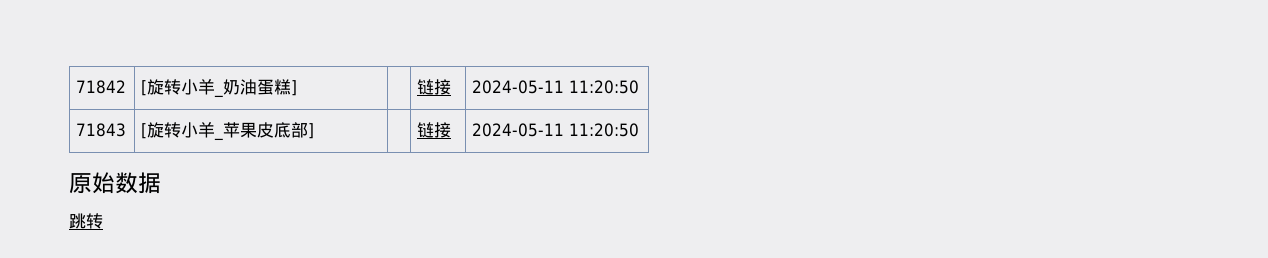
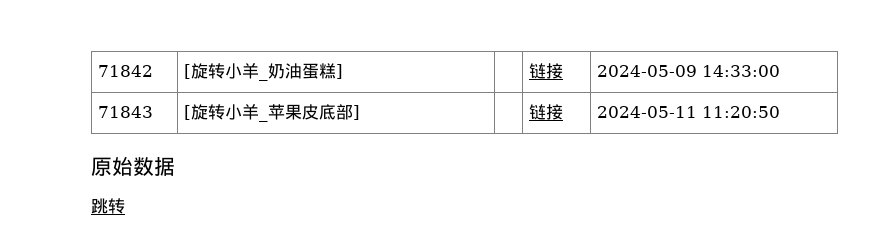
- 71842 | [旋转小羊_奶油蛋糕] | | 链接 | 2024-05-11 11:20:50
+ 71842 | [旋转小羊_奶油蛋糕] | | 链接 | 2024-05-09 14:33:00

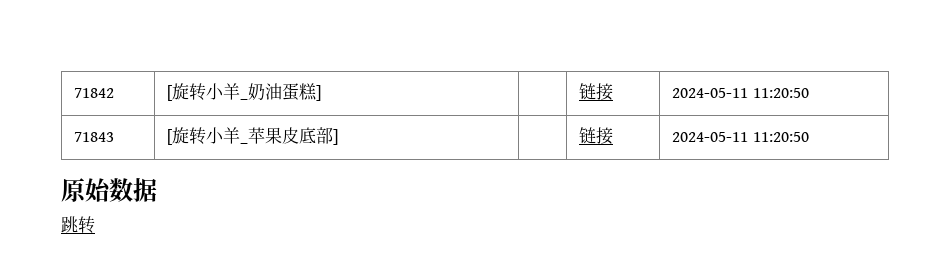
- 71842 | [旋转小羊_奶油蛋糕] | | 链接 | 2024-05-09 14:33:00
+ 71842 | [旋转小羊_奶油蛋糕] | | 链接 | 2024-05-11 11:20:50

